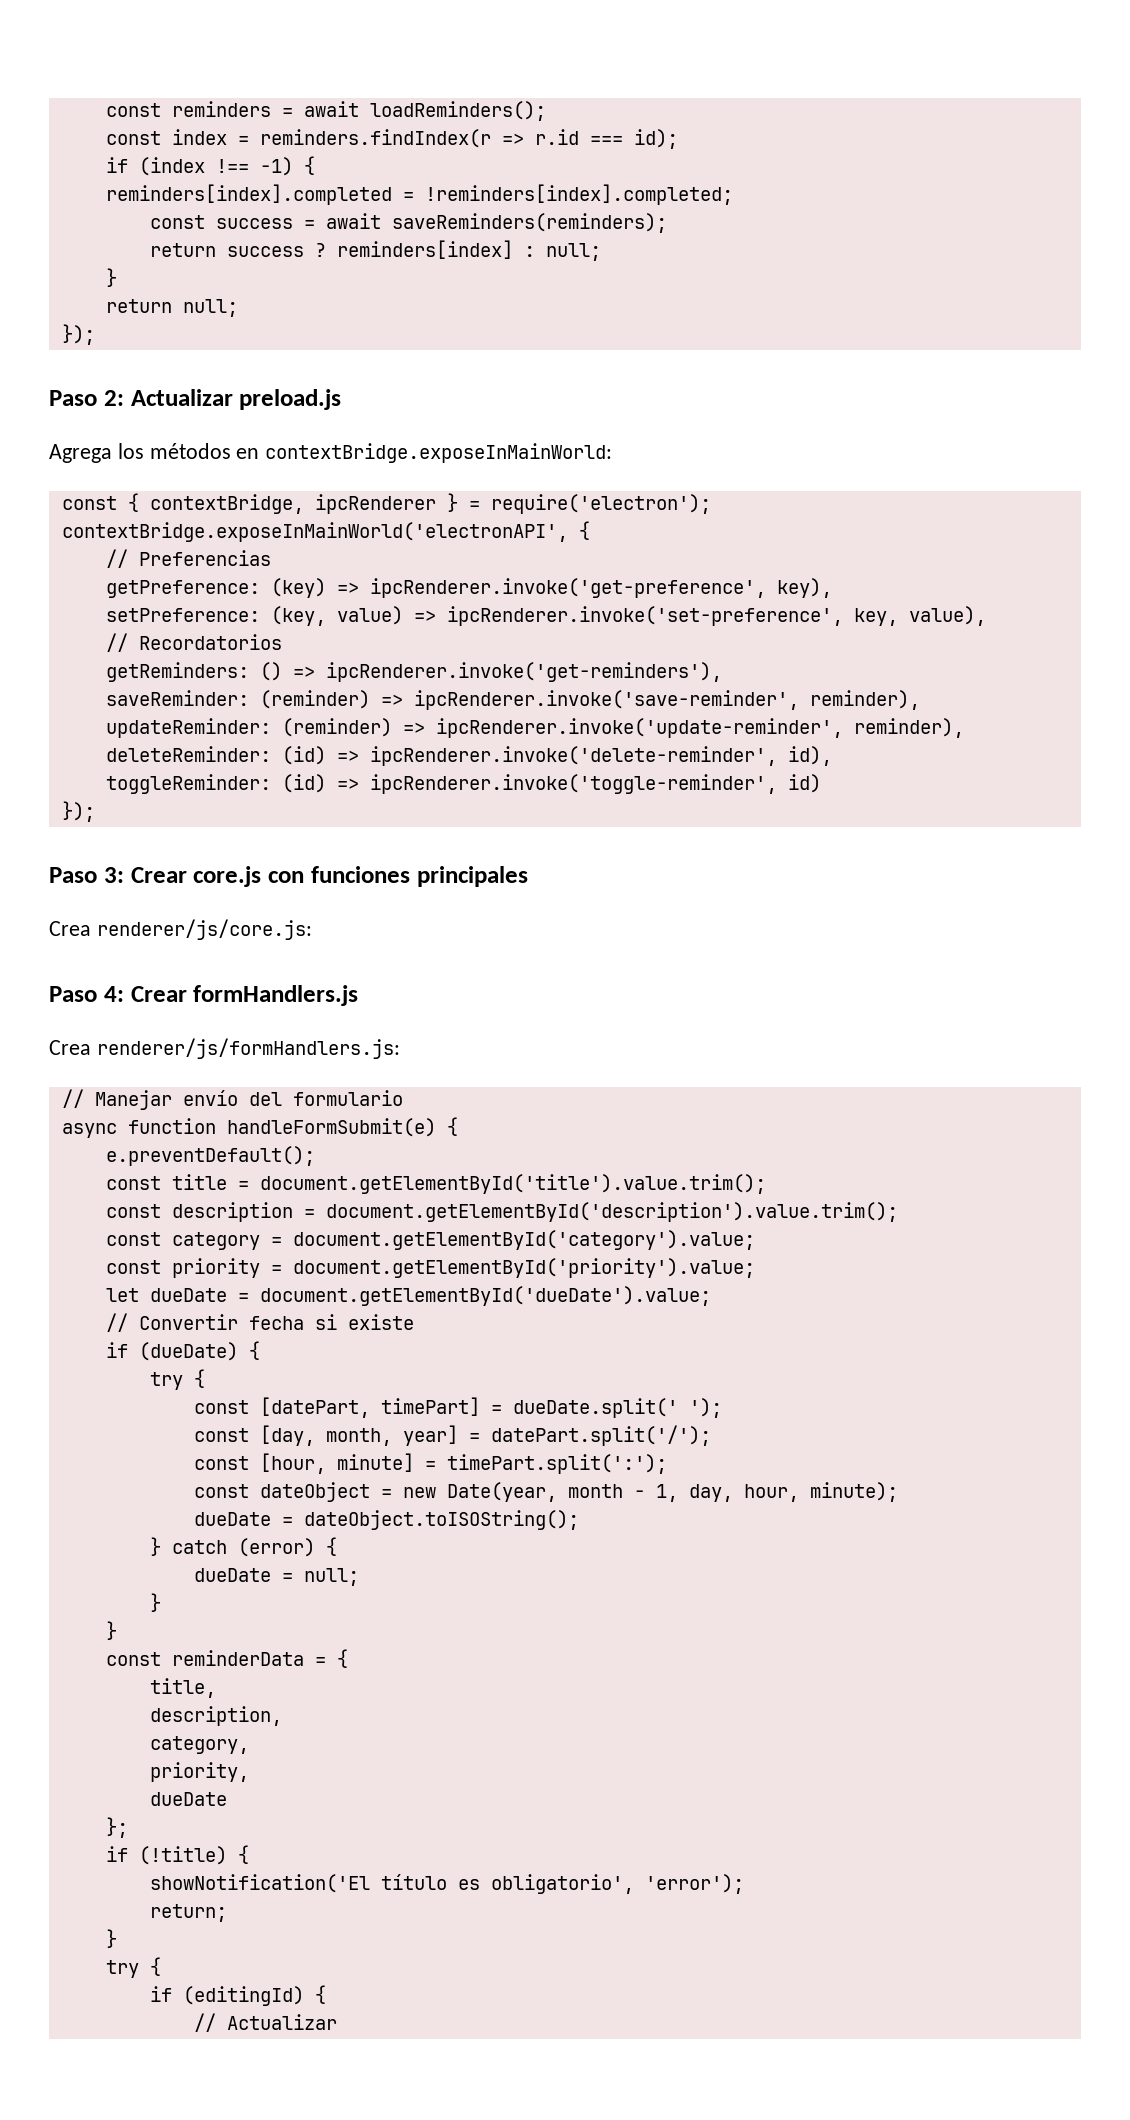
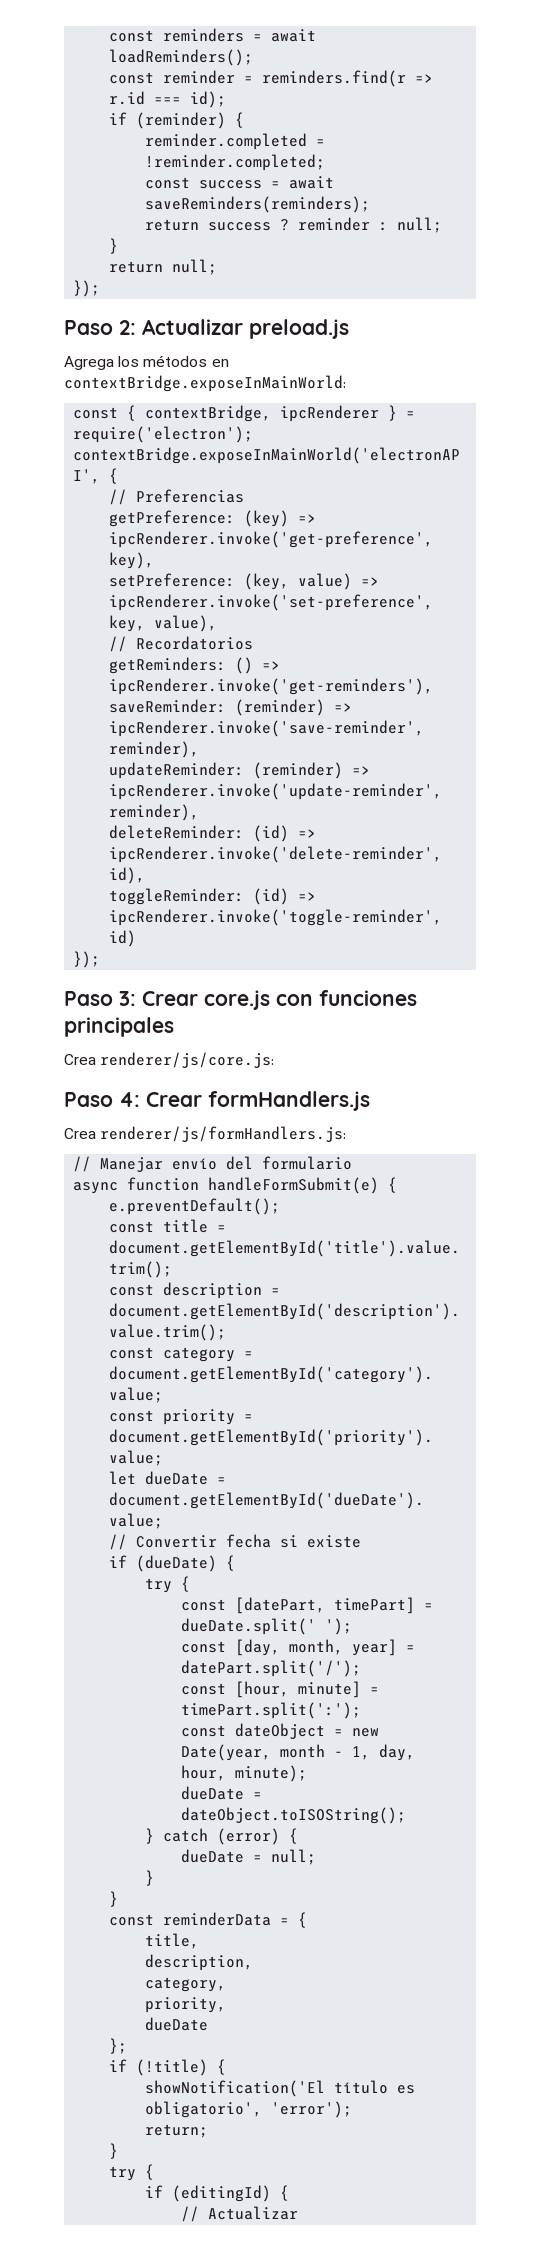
- const index = reminders.findIndex(r => r.id === id);
+ const reminder = reminders.find(r => r.id === id);
- if (index !== -1) {
- reminders[index].completed = !reminders[index].completed;
+ if (reminder) {
+ reminder.completed = !reminder.completed;
- return success ? reminders[index] : null;
+ return success ? reminder : null;

